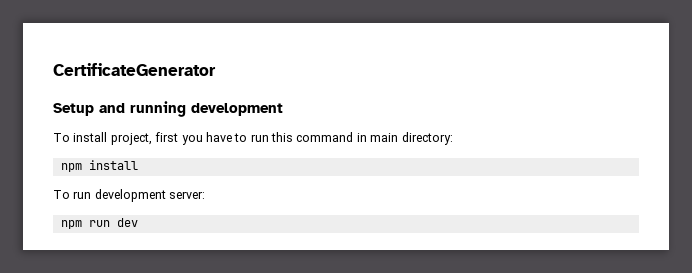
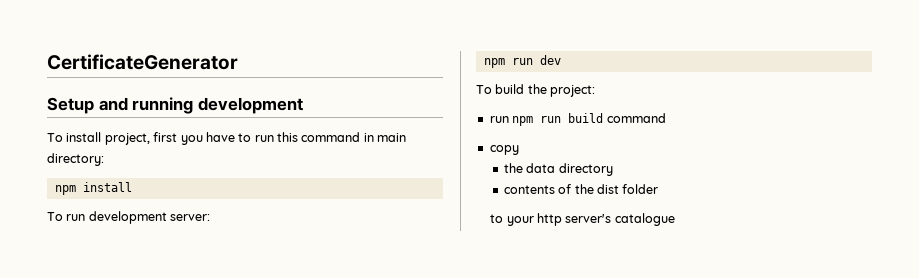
+ To build the project:
+ run npm run build command
+ copy
+ the data directory
+ contents of the dist folder
+ to your http server's catalogue

